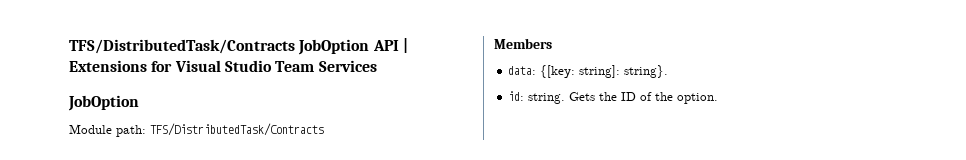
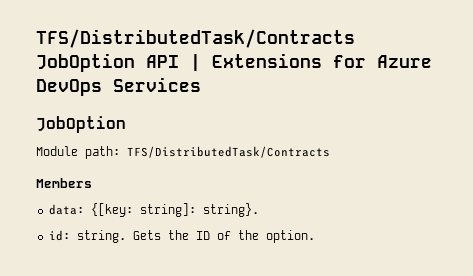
- TFS/DistributedTask/Contracts JobOption API | Extensions for Visual Studio Team Services
+ TFS/DistributedTask/Contracts JobOption API | Extensions for Azure DevOps Services

